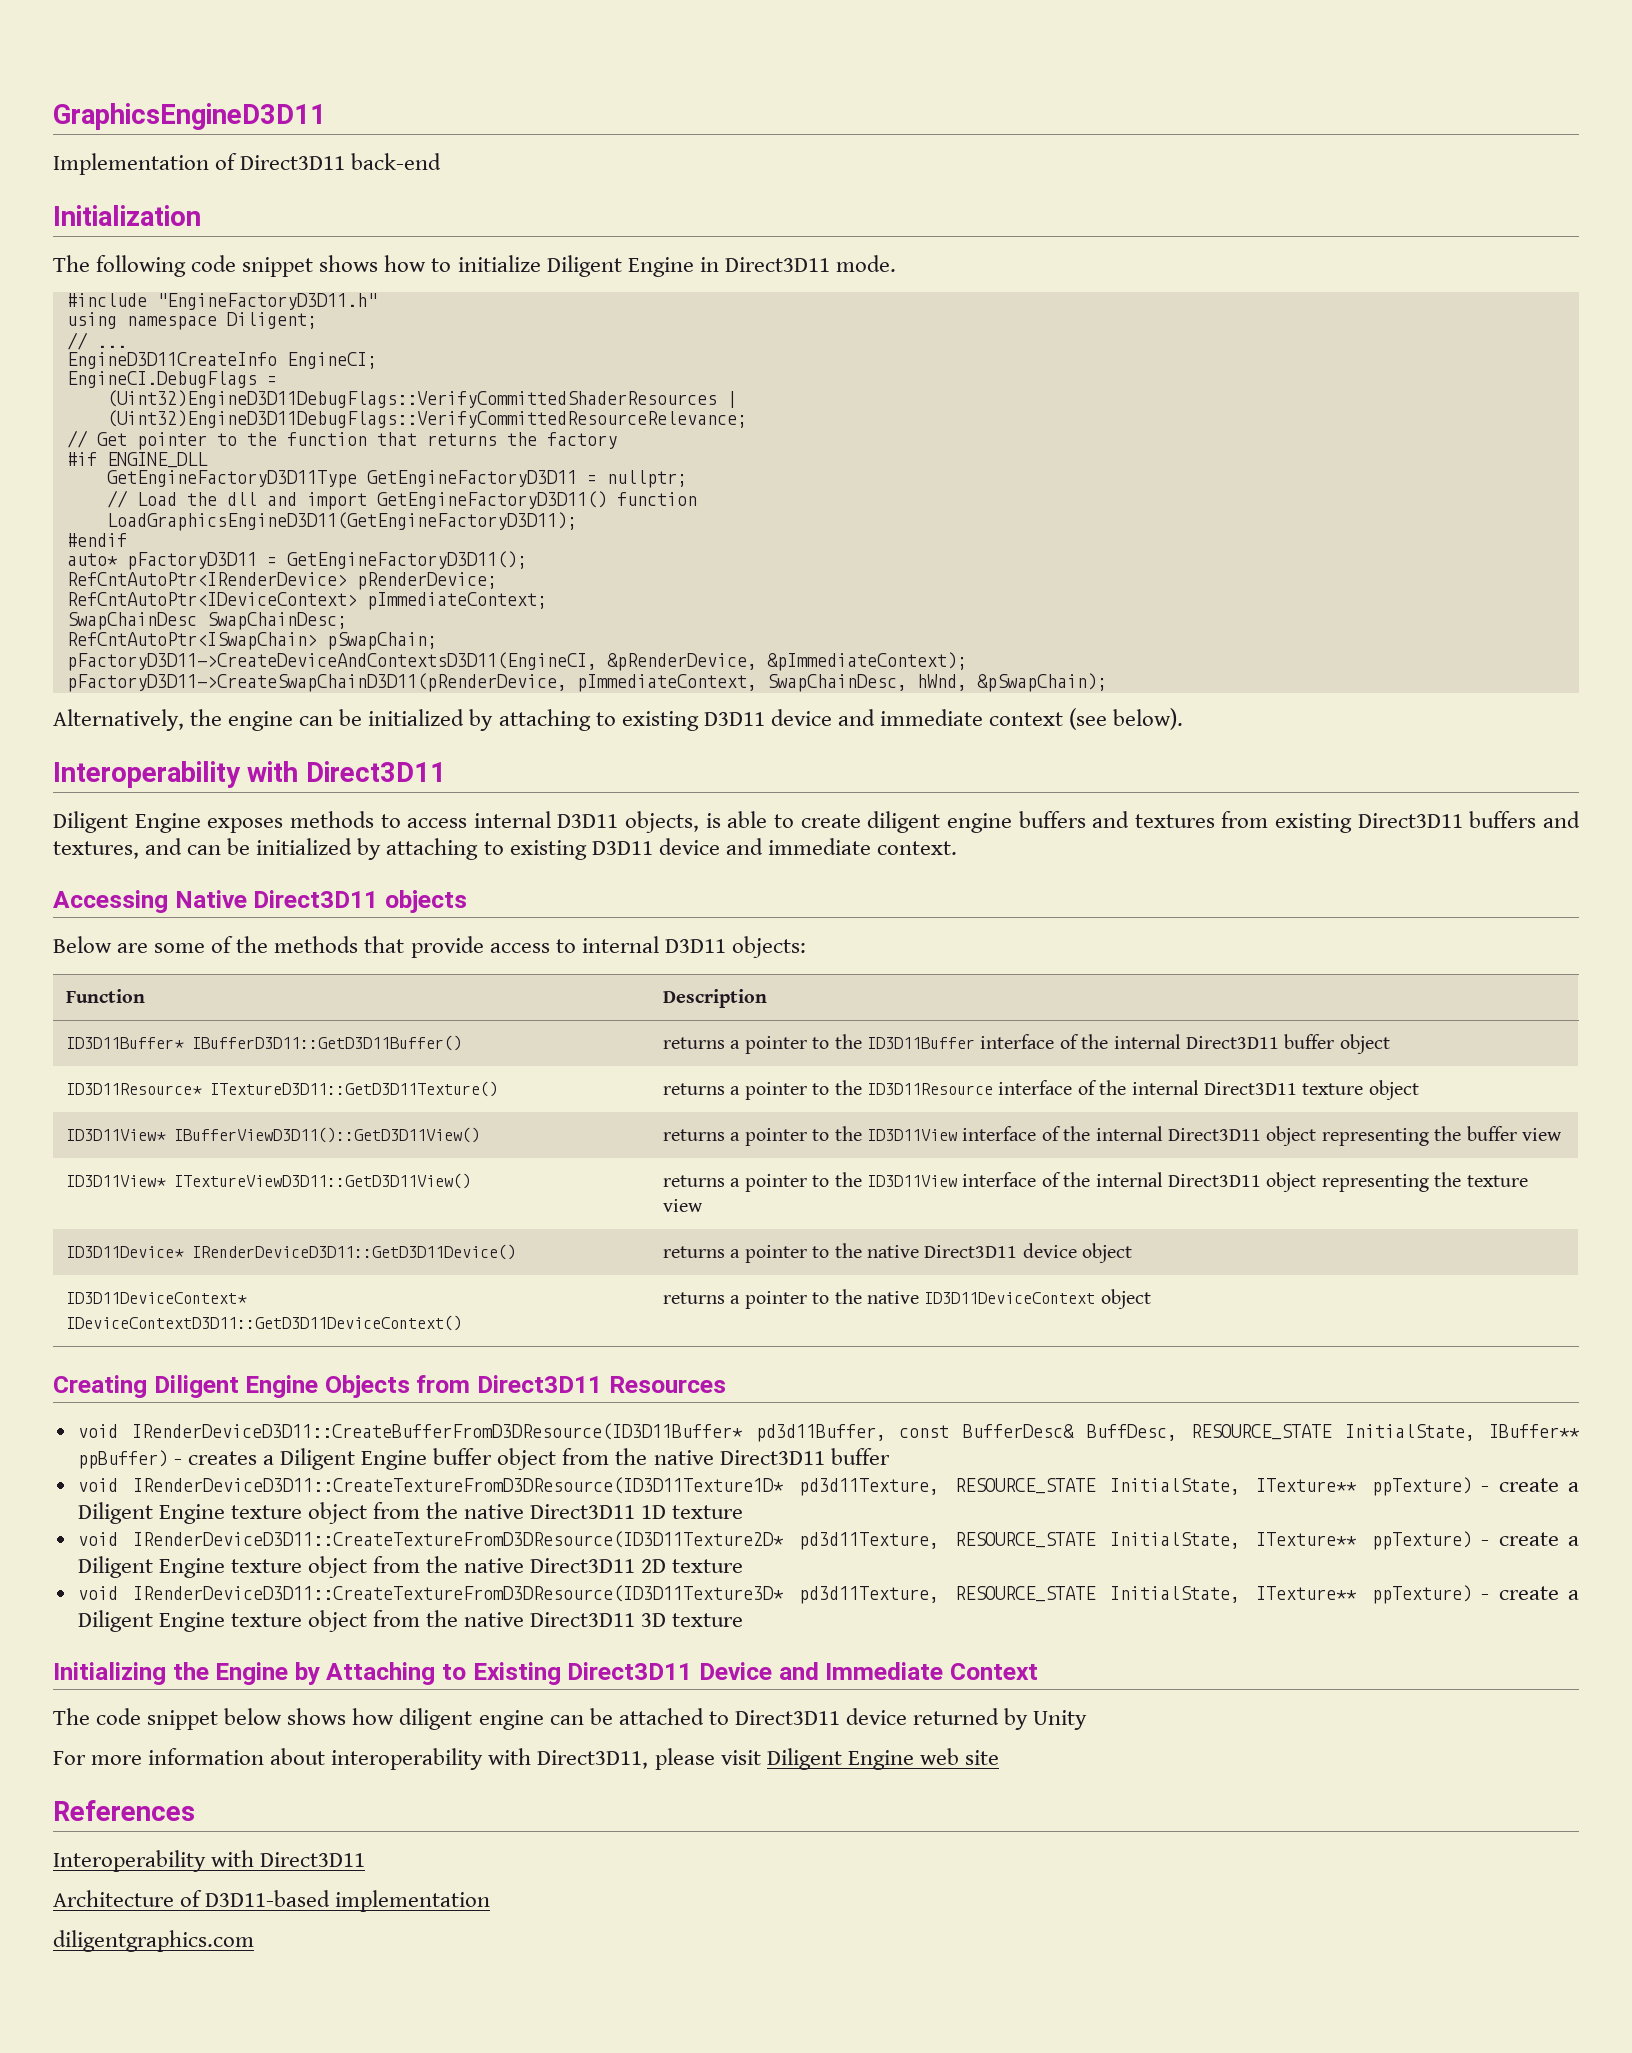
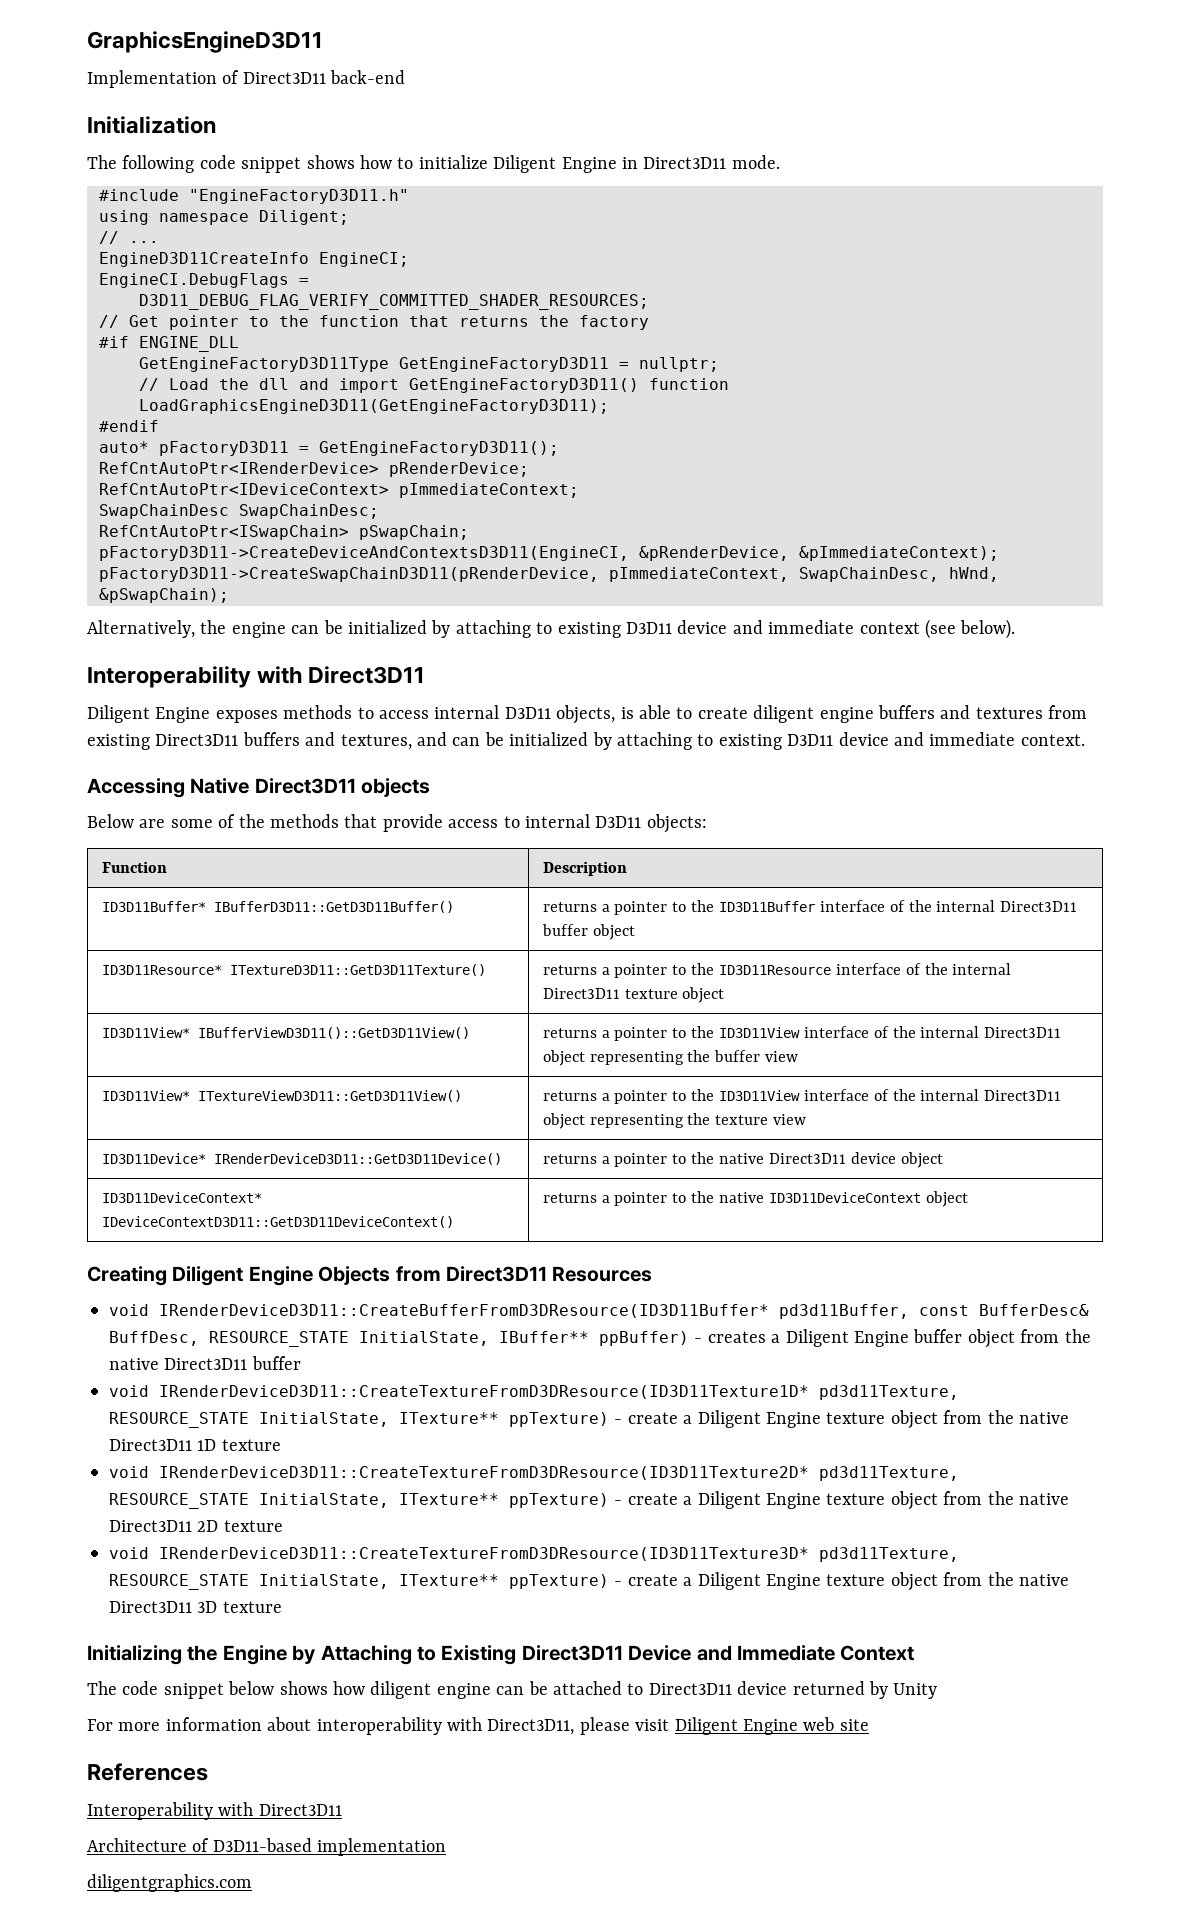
- (Uint32)EngineD3D11DebugFlags::VerifyCommittedShaderResources |
- (Uint32)EngineD3D11DebugFlags::VerifyCommittedResourceRelevance;
+ D3D11_DEBUG_FLAG_VERIFY_COMMITTED_SHADER_RESOURCES;

